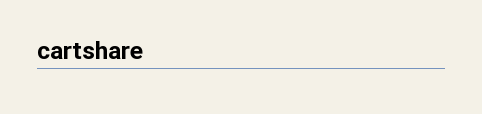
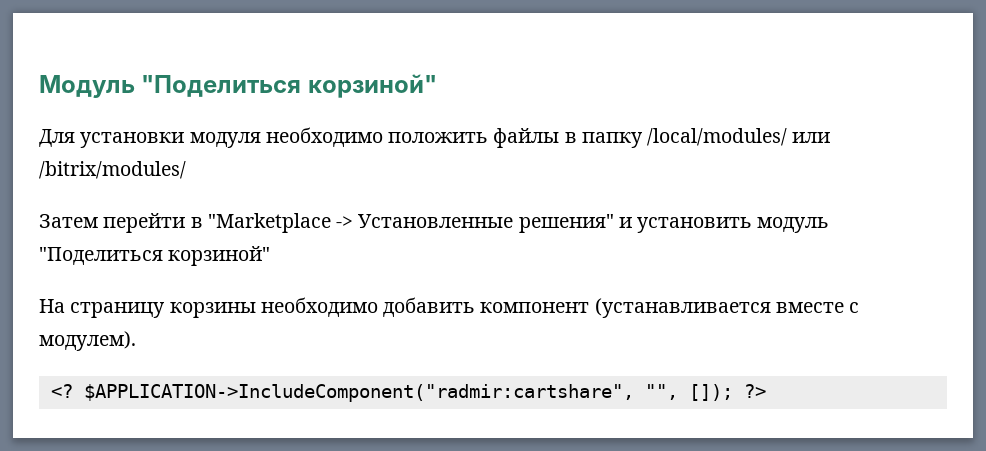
- cartshare
+ Модуль "Поделиться корзиной"
+ Для установки модуля необходимо положить файлы в папку /local/modules/ или /bitrix/modules/
+ Затем перейти в "Marketplace -> Установленные решения" и установить модуль "Поделиться корзиной"
+ На страницу корзины необходимо добавить компонент (устанавливается вместе с модулем).
+ <? $APPLICATION->IncludeComponent("radmir:cartshare", "", []); ?>

